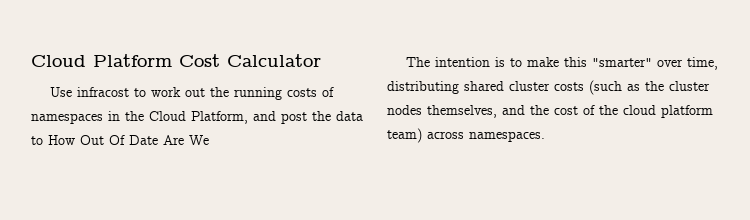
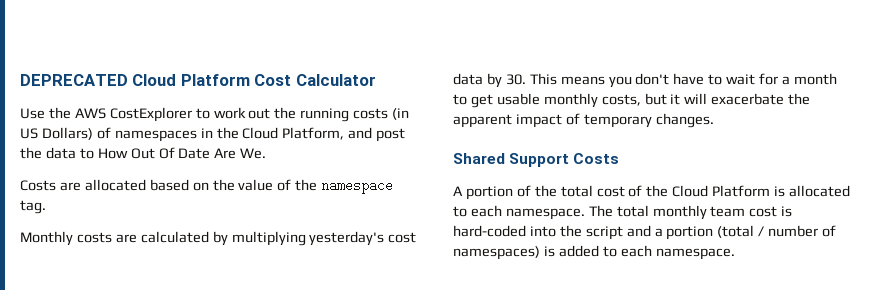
- Cloud Platform Cost Calculator
+ DEPRECATED Cloud Platform Cost Calculator
- Use infracost to work out the running costs of namespaces in the Cloud Platform, and post the data to How Out Of Date Are We
- The intention is to make this "smarter" over time, distributing shared cluster costs (such as the cluster nodes themselves, and the cost of the cloud platform team) across namespaces.
+ Use the AWS CostExplorer to work out the running costs (in US Dollars) of namespaces in the Cloud Platform, and post the data to How Out Of Date Are We.
+ Costs are allocated based on the value of the namespace tag.
+ Monthly costs are calculated by multiplying yesterday's cost data by 30. This means you don't have to wait for a month to get usable monthly costs, but it will exacerbate the apparent impact of temporary changes.
+ Shared Support Costs
+ A portion of the total cost of the Cloud Platform is allocated to each namespace. The total monthly team cost is hard-coded into the script and a portion (total / number of namespaces) is added to each namespace.

